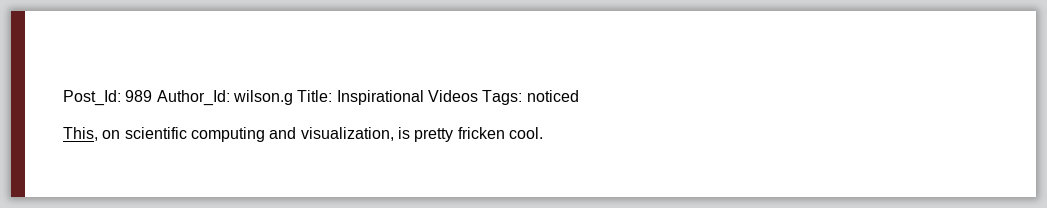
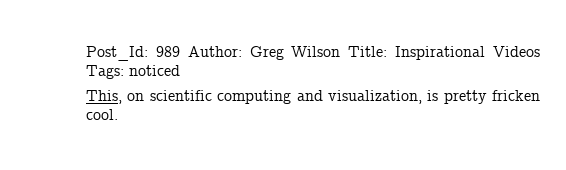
- Post_Id: 989 Author_Id: wilson.g Title: Inspirational Videos Tags: noticed
+ Post_Id: 989 Author: Greg Wilson Title: Inspirational Videos Tags: noticed

